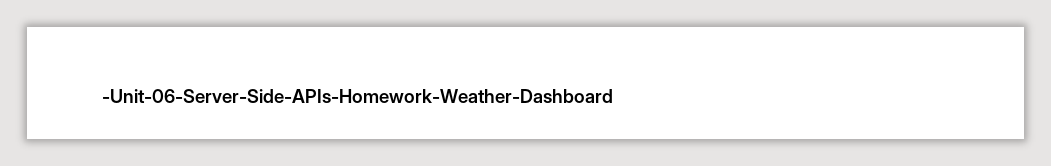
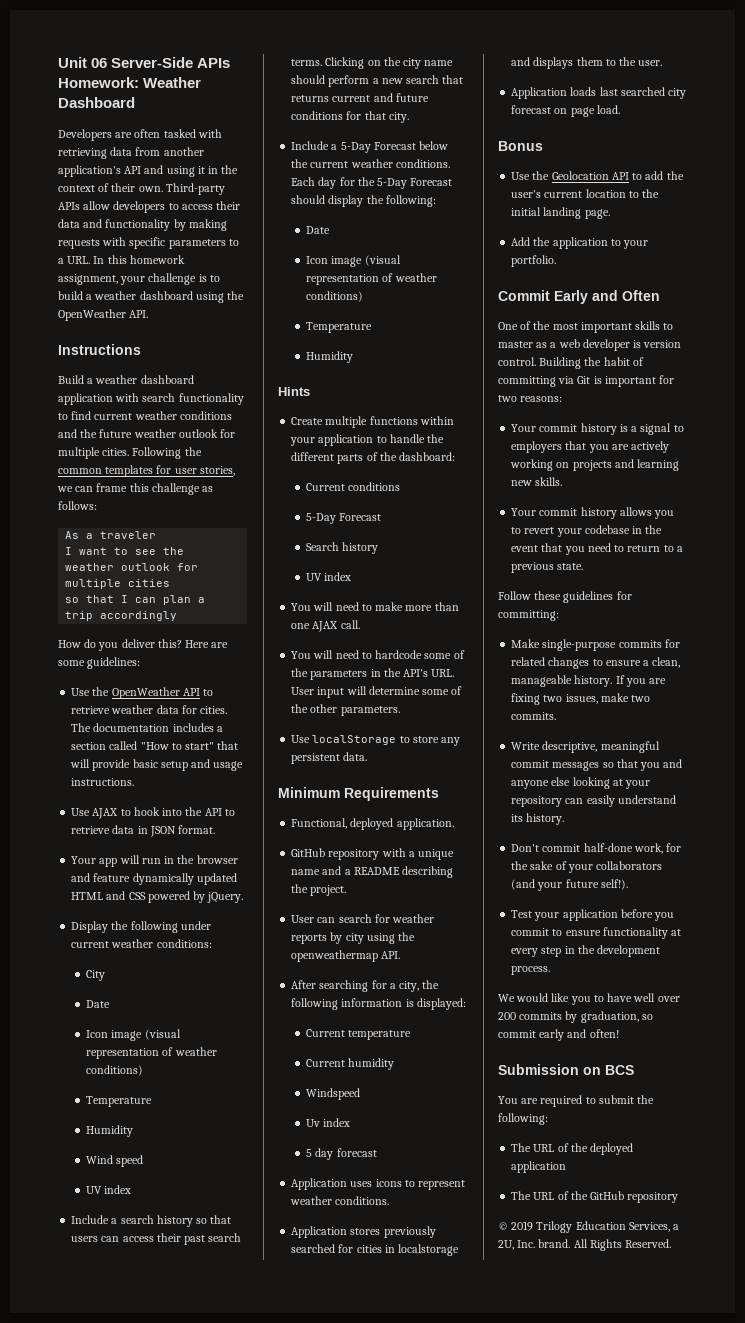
- -Unit-06-Server-Side-APIs-Homework-Weather-Dashboard
+ Unit 06 Server-Side APIs Homework: Weather Dashboard
+ Developers are often tasked with retrieving data from another application's API and using it in the context of their own. Third-party APIs allow developers to access their data and functionality by making requests with specific parameters to a URL. In this homework assignment, your challenge is to build a weather dashboard using the OpenWeather API.
+ Instructions
+ Build a weather dashboard application with search functionality to find current weather conditions and the future weather outlook for multiple cities. Following the common templates for user stories, we can frame this challenge as follows:
+ As a traveler
+ I want to see the weather outlook for multiple cities
+ so that I can plan a trip accordingly
+ How do you deliver this? Here are some guidelines:
+ Use the OpenWeather API to retrieve weather data for cities. The documentation includes a section called "How to start" that will provide basic setup and usage instructions.
+ Use AJAX to hook into the API to retrieve data in JSON format.
+ Your app will run in the browser and feature dynamically updated HTML and CSS powered by jQuery.
+ Display the following under current weather conditions:
+ City
+ Date
+ Icon image (visual representation of weather conditions)
+ Temperature
+ Humidity
+ Wind speed
+ UV index
+ Include a search history so that users can access their past search terms. Clicking on the city name should perform a new search that returns current and future conditions for that city.
+ Include a 5-Day Forecast below the current weather conditions. Each day for the 5-Day Forecast should display the following:
+ Date
+ Icon image (visual representation of weather conditions)
+ Temperature
+ Humidity
+ Hints
+ Create multiple functions within your application to handle the different parts of the dashboard:
+ Current conditions
+ 5-Day Forecast
+ Search history
+ UV index
+ You will need to make more than one AJAX call.
+ You will need to hardcode some of the parameters in the API's URL. User input will determine some of the other parameters.
+ Use localStorage to store any persistent data.
+ Minimum Requirements
+ Functional, deployed application.
+ GitHub repository with a unique name and a README describing the project.
+ User can search for weather reports by city using the openweathermap API.
+ After searching for a city, the following information is displayed:
+ Current temperature
+ Current humidity
+ Windspeed
+ Uv index
+ 5 day forecast
+ Application uses icons to represent weather conditions.
+ Application stores previously searched for cities in localstorage and displays them to the user.
+ Application loads last searched city forecast on page load.
+ Bonus
+ Use the Geolocation API to add the user's current location to the initial landing page.
+ Add the application to your portfolio.
+ Commit Early and Often
+ One of the most important skills to master as a web developer is version control. Building the habit of committing via Git is important for two reasons:
+ Your commit history is a signal to employers that you are actively working on projects and learning new skills.
+ Your commit history allows you to revert your codebase in the event that you need to return to a previous state.
+ Follow these guidelines for committing:
+ Make single-purpose commits for related changes to ensure a clean, manageable history. If you are fixing two issues, make two commits.
+ Write descriptive, meaningful commit messages so that you and anyone else looking at your repository can easily understand its history.
+ Don't commit half-done work, for the sake of your collaborators (and your future self!).
+ Test your application before you commit to ensure functionality at every step in the development process.
+ We would like you to have well over 200 commits by graduation, so commit early and often!
+ Submission on BCS
+ You are required to submit the following:
+ The URL of the deployed application
+ The URL of the GitHub repository
+ © 2019 Trilogy Education Services, a 2U, Inc. brand. All Rights Reserved.

